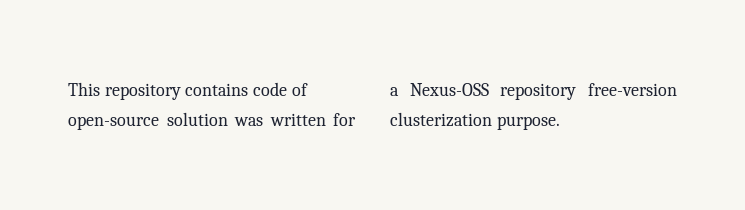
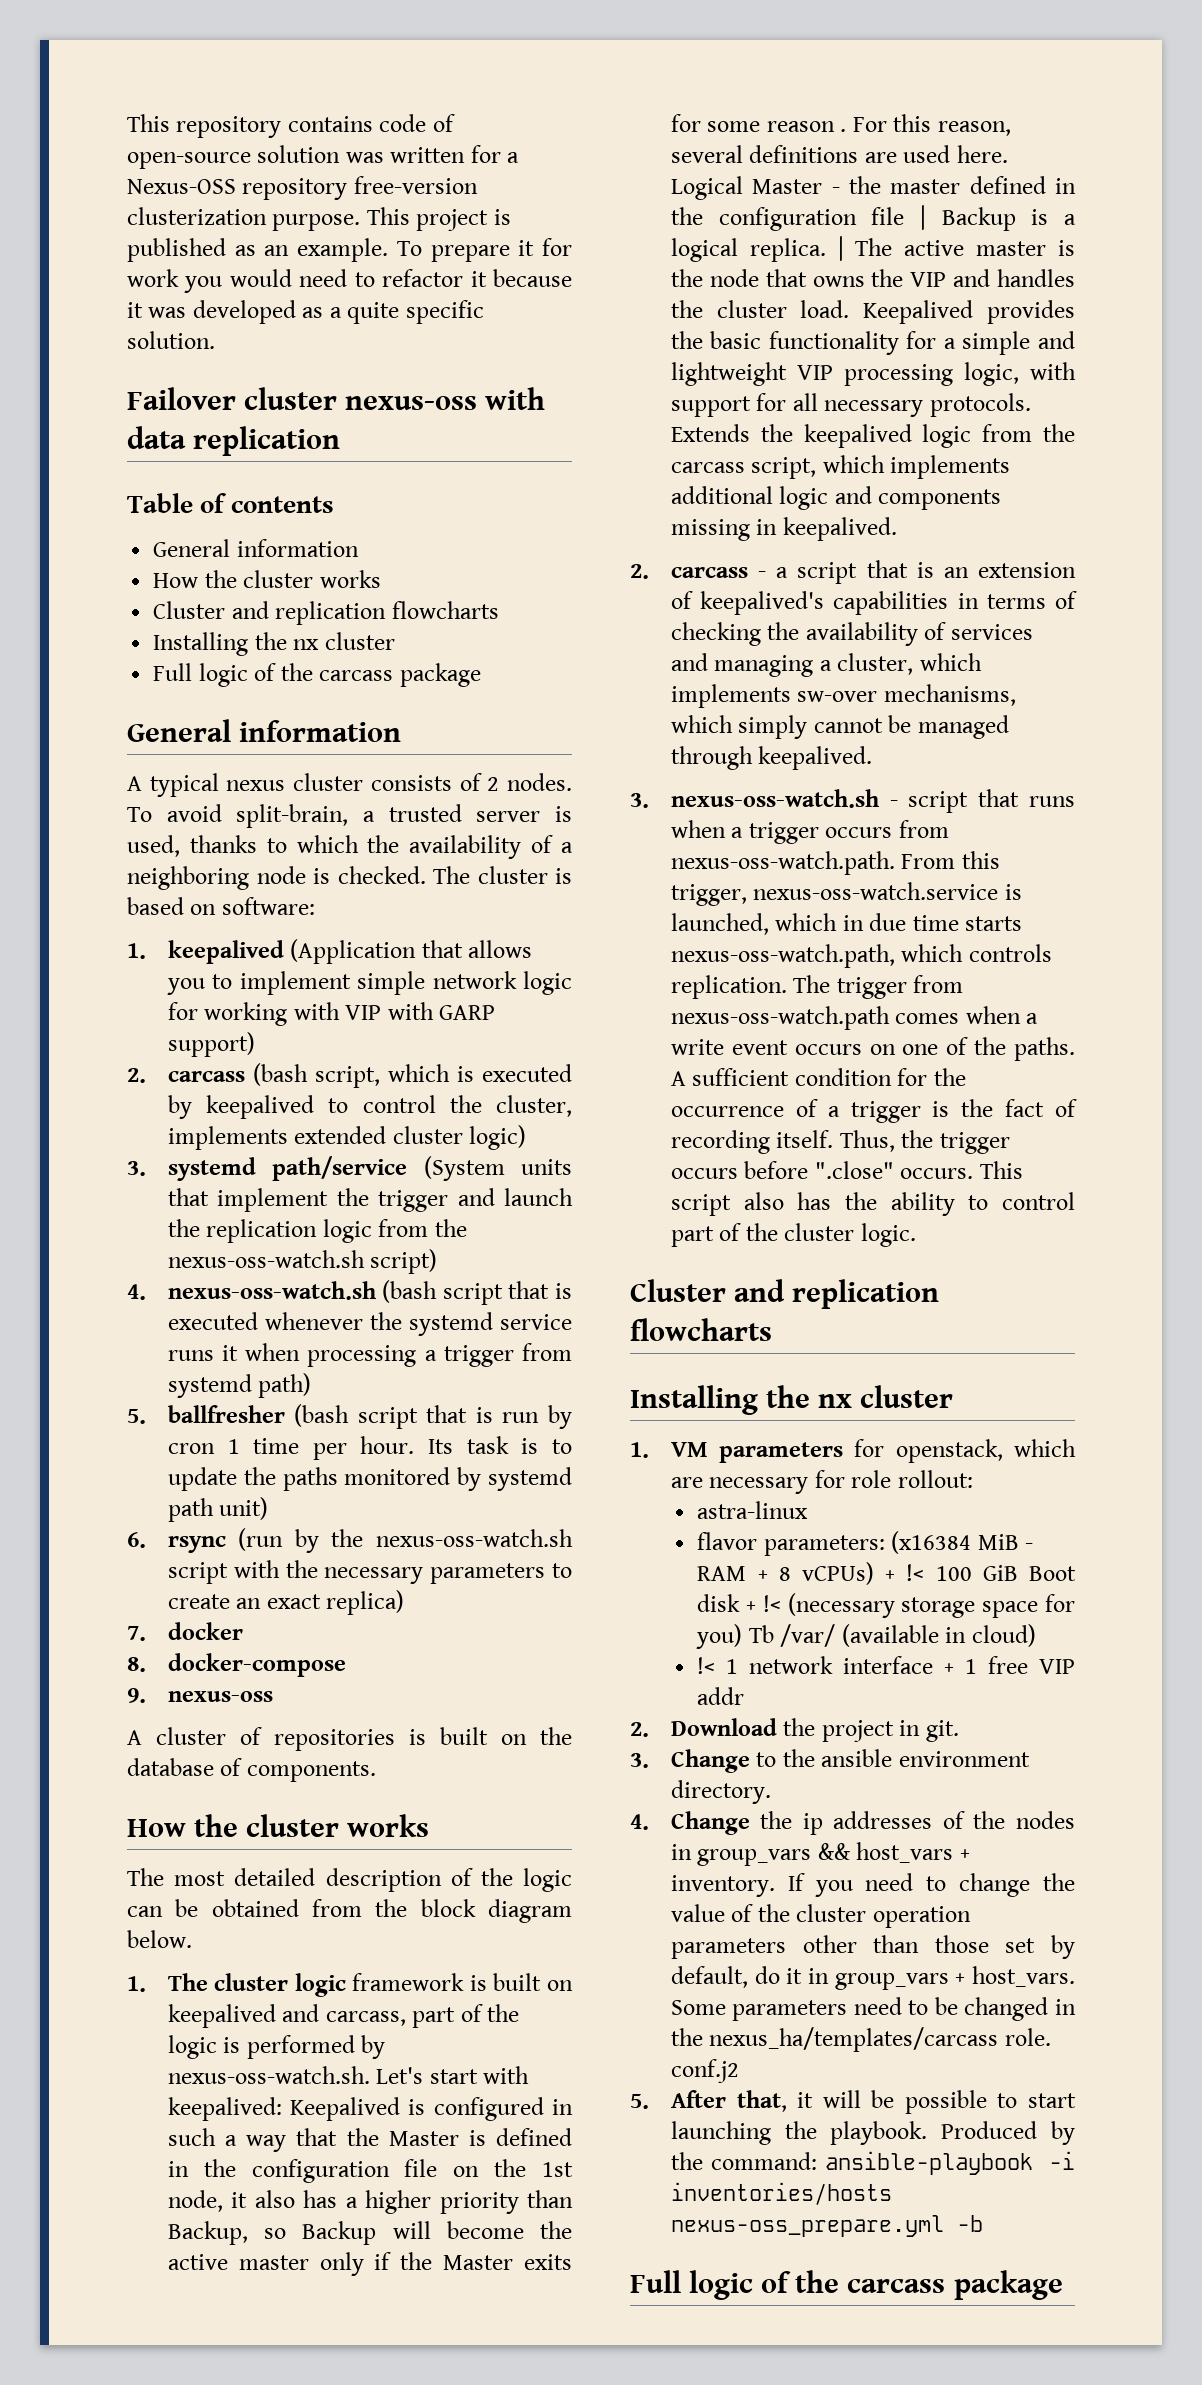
+ This project is published as an example. To prepare it for work you would need to refactor it because it was developed as a quite specific solution.
+ Failover cluster nexus-oss with data replication
+ Table of contents
+ General information
+ How the cluster works
+ Cluster and replication flowcharts
+ Installing the nx cluster
+ Full logic of the carcass package
+ General information
+ A typical nexus cluster consists of 2 nodes. To avoid split-brain, a trusted server is used, thanks to which the availability of a neighboring node is checked. The cluster is based on software:
+ 1. keepalived (Application that allows you to implement simple network logic for working with VIP with GARP support)
+ 2. carcass (bash script, which is executed by keepalived to control the cluster, implements extended cluster logic)
+ 3. systemd path/service (System units that implement the trigger and launch the replication logic from the nexus-oss-watch.sh script)
+ 4. nexus-oss-watch.sh (bash script that is executed whenever the systemd service runs it when processing a trigger from systemd path)
+ 5. ballfresher (bash script that is run by cron 1 time per hour. Its task is to update the paths monitored by systemd path unit)
+ 6. rsync (run by the nexus-oss-watch.sh script with the necessary parameters to create an exact replica)
+ 7. docker
+ 8. docker-compose
+ 9. nexus-oss
+ A cluster of repositories is built on the database of components.
+ How the cluster works
+ The most detailed description of the logic can be obtained from the block diagram below.
+ 1. The cluster logic framework is built on keepalived and carcass, part of the logic is performed by nexus-oss-watch.sh. Let's start with keepalived: Keepalived is configured in such a way that the Master is defined in the configuration file on the 1st node, it also has a higher priority than Backup, so Backup will become the active master only if the Master exits for some reason . For this reason, several definitions are used here. Logical Master - the master defined in the configuration file | Backup is a logical replica. | The active master is the node that owns the VIP and handles the cluster load. Keepalived provides the basic functionality for a simple and lightweight VIP processing logic, with support for all necessary protocols. Extends the keepalived logic from the carcass script, which implements additional logic and components missing in keepalived.
+ 2. carcass - a script that is an extension of keepalived's capabilities in terms of checking the availability of services and managing a cluster, which implements sw-over mechanisms, which simply cannot be managed through keepalived.
+ 3. nexus-oss-watch.sh - script that runs when a trigger occurs from nexus-oss-watch.path. From this trigger, nexus-oss-watch.service is launched, which in due time starts nexus-oss-watch.path, which controls replication. The trigger from nexus-oss-watch.path comes when a write event occurs on one of the paths. A sufficient condition for the occurrence of a trigger is the fact of recording itself. Thus, the trigger occurs before ".close" occurs. This script also has the ability to control part of the cluster logic.
+ Cluster and replication flowcharts
+ Installing the nx cluster
+ 1. VM parameters for openstack, which are necessary for role rollout:
+ astra-linux
+ flavor parameters: (x16384 MiB - RAM + 8 vCPUs) + !< 100 GiB Boot disk + !< (necessary storage space for you) Tb /var/ (available in cloud)
+ !< 1 network interface + 1 free VIP addr
+ 2. Download the project in git.
+ 3. Change to the ansible environment directory.
+ 4. Change the ip addresses of the nodes in group_vars && host_vars + inventory. If you need to change the value of the cluster operation parameters other than those set by default, do it in group_vars + host_vars. Some parameters need to be changed in the nexus_ha/templates/carcass role. conf.j2
+ 5. After that, it will be possible to start launching the playbook. Produced by the command: ansible-playbook -i inventories/hosts nexus-oss_prepare.yml -b
+ Full logic of the carcass package

